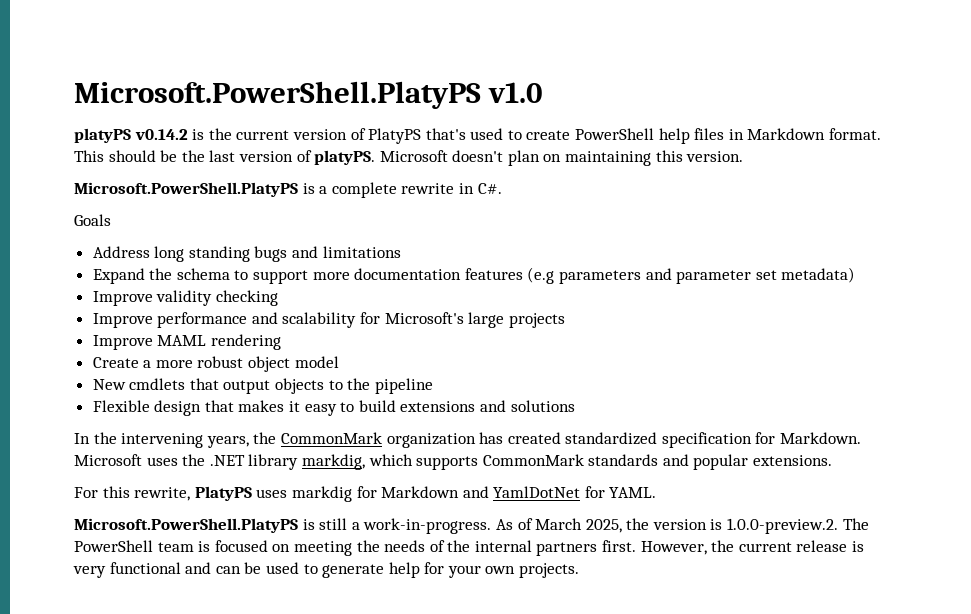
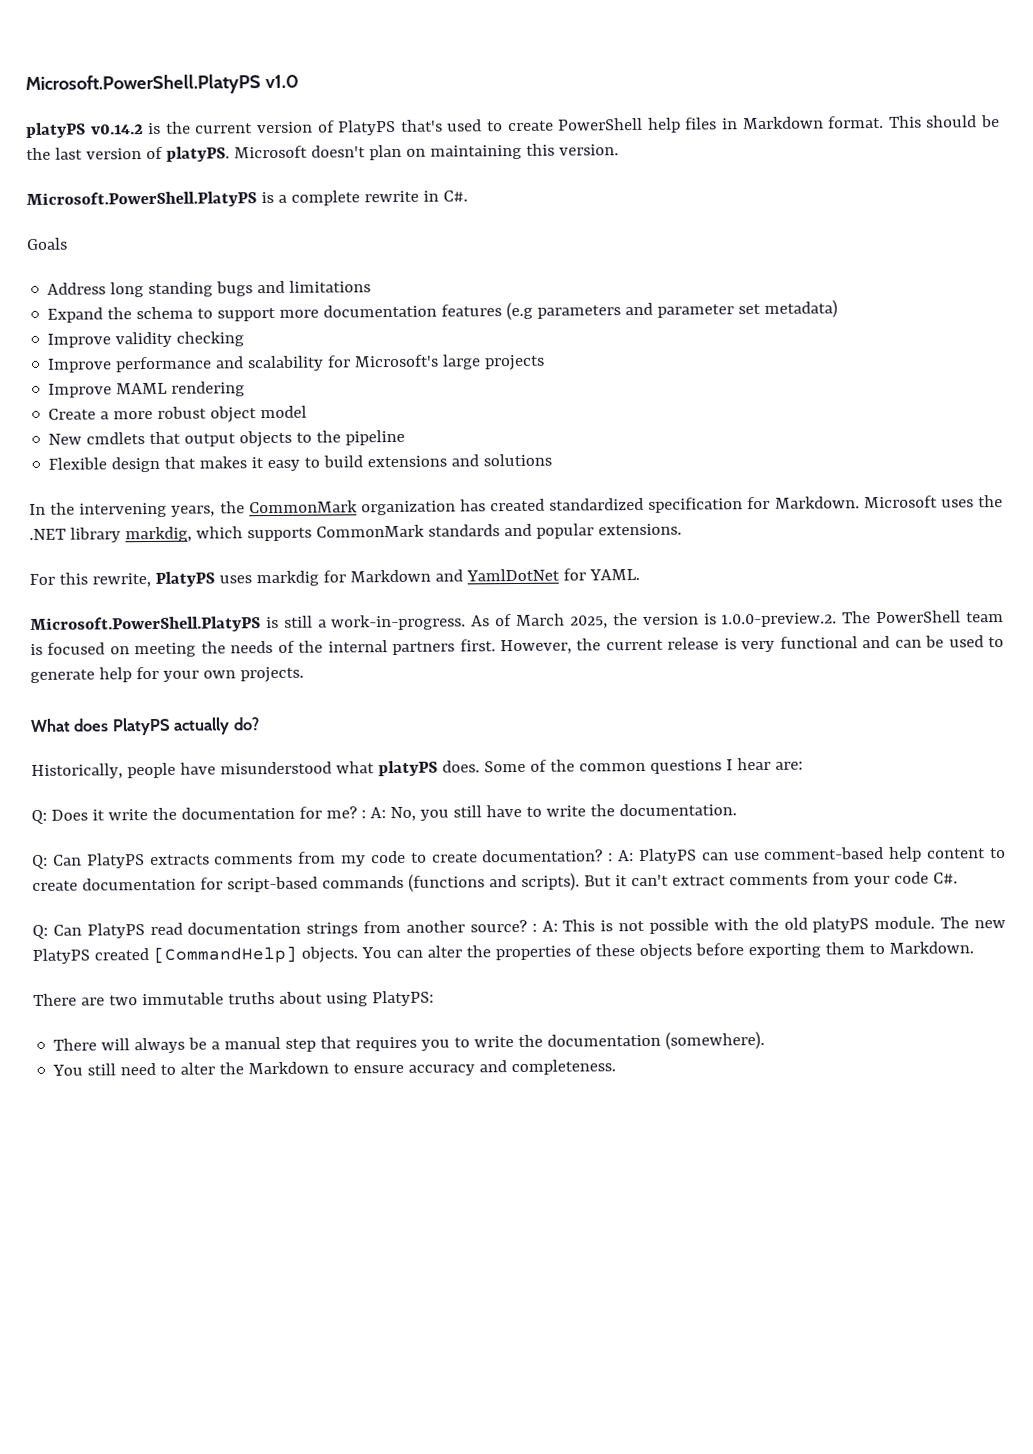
+ What does PlatyPS actually do?
+ Historically, people have misunderstood what platyPS does. Some of the common questions I hear are:
+ Q: Does it write the documentation for me? : A: No, you still have to write the documentation.
+ Q: Can PlatyPS extracts comments from my code to create documentation? : A: PlatyPS can use comment-based help content to create documentation for script-based commands (functions and scripts). But it can't extract comments from your code C#.
+ Q: Can PlatyPS read documentation strings from another source? : A: This is not possible with the old platyPS module. The new PlatyPS created [CommandHelp] objects. You can alter the properties of these objects before exporting them to Markdown.
+ There are two immutable truths about using PlatyPS:
+ There will always be a manual step that requires you to write the documentation (somewhere).
+ You still need to alter the Markdown to ensure accuracy and completeness.

